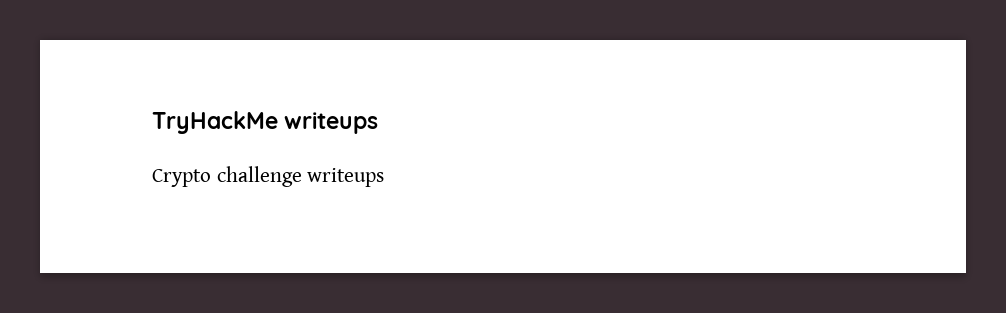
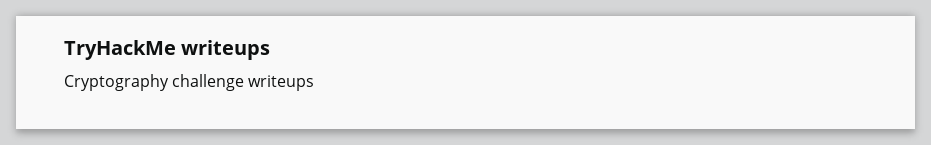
- Crypto challenge writeups
+ Cryptography challenge writeups

